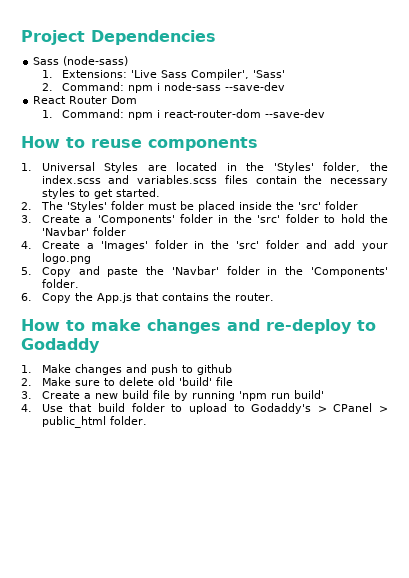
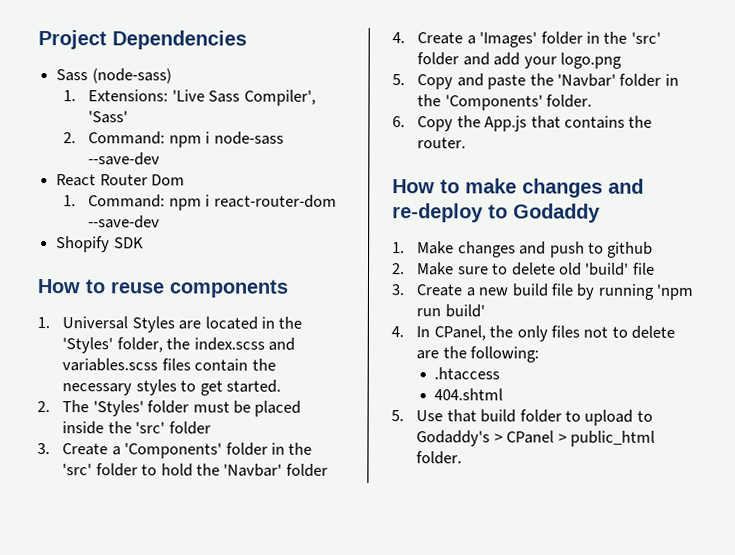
+ Shopify SDK
- 4. Use that build folder to upload to Godaddy's > CPanel > public_html folder.
+ 4. In CPanel, the only files not to delete are the following:
+ .htaccess
+ 404.shtml
+ 5. Use that build folder to upload to Godaddy's > CPanel > public_html folder.

